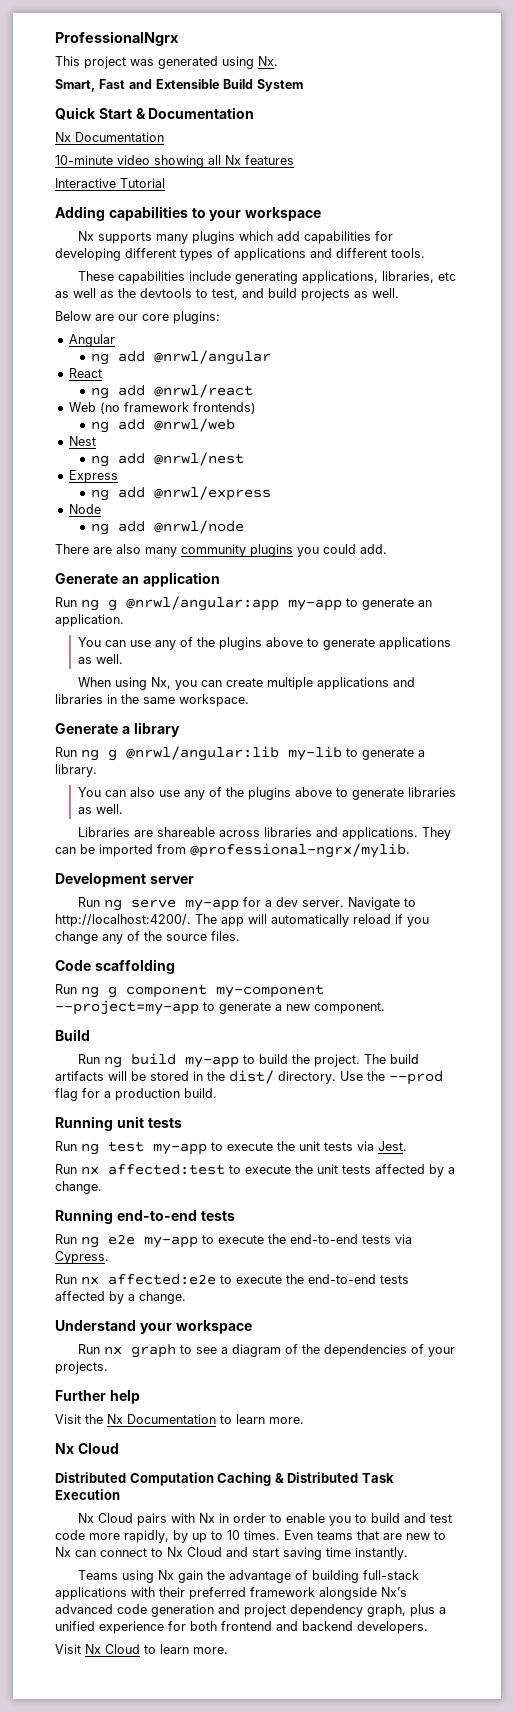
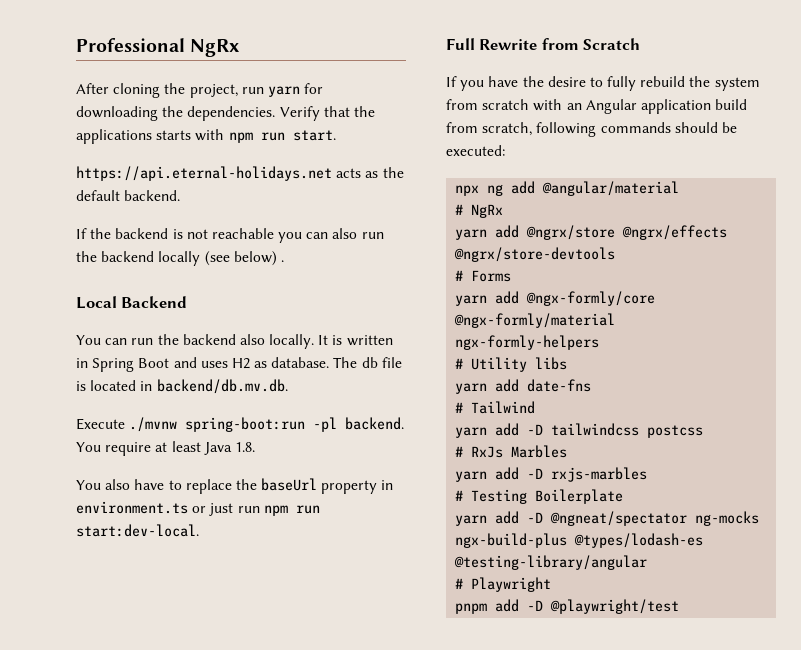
- ProfessionalNgrx
- This project was generated using Nx.
- Smart, Fast and Extensible Build System
- Quick Start & Documentation
- Nx Documentation
- 10-minute video showing all Nx features
- Interactive Tutorial
- Adding capabilities to your workspace
- Nx supports many plugins which add capabilities for developing different types of applications and different tools.
- These capabilities include generating applications, libraries, etc as well as the devtools to test, and build projects as well.
- Below are our core plugins:
- Angular
- ng add @nrwl/angular
- React
- ng add @nrwl/react
- Web (no framework frontends)
- ng add @nrwl/web
- Nest
- ng add @nrwl/nest
- Express
- ng add @nrwl/express
- Node
- ng add @nrwl/node
- There are also many community plugins you could add.
- Generate an application
- Run ng g @nrwl/angular:app my-app to generate an application.
- You can use any of the plugins above to generate applications as well.
- When using Nx, you can create multiple applications and libraries in the same workspace.
- Generate a library
- Run ng g @nrwl/angular:lib my-lib to generate a library.
- You can also use any of the plugins above to generate libraries as well.
- Libraries are shareable across libraries and applications. They can be imported from @professional-ngrx/mylib.
- Development server
- Run ng serve my-app for a dev server. Navigate to http://localhost:4200/. The app will automatically reload if you change any of the source files.
- Code scaffolding
- Run ng g component my-component --project=my-app to generate a new component.
- Build
- Run ng build my-app to build the project. The build artifacts will be stored in the dist/ directory. Use the --prod flag for a production build.
- Running unit tests
- Run ng test my-app to execute the unit tests via Jest.
- Run nx affected:test to execute the unit tests affected by a change.
- Running end-to-end tests
- Run ng e2e my-app to execute the end-to-end tests via Cypress.
- Run nx affected:e2e to execute the end-to-end tests affected by a change.
- Understand your workspace
- Run nx graph to see a diagram of the dependencies of your projects.
- Further help
- Visit the Nx Documentation to learn more.
- Nx Cloud
- Distributed Computation Caching & Distributed Task Execution
- Nx Cloud pairs with Nx in order to enable you to build and test code more rapidly, by up to 10 times. Even teams that are new to Nx can connect to Nx Cloud and start saving time instantly.
- Teams using Nx gain the advantage of building full-stack applications with their preferred framework alongside Nx’s advanced code generation and project dependency graph, plus a unified experience for both frontend and backend developers.
- Visit Nx Cloud to learn more.
+ Professional NgRx
+ After cloning the project, run yarn for downloading the dependencies. Verify that the applications starts with npm run start.
+ https://api.eternal-holidays.net acts as the default backend.
+ If the backend is not reachable you can also run the backend locally (see below) .
+ Local Backend
+ You can run the backend also locally. It is written in Spring Boot and uses H2 as database. The db file is located in backend/db.mv.db.
+ Execute ./mvnw spring-boot:run -pl backend. You require at least Java 1.8.
+ You also have to replace the baseUrl property in environment.ts or just run npm run start:dev-local.
+ Full Rewrite from Scratch
+ If you have the desire to fully rebuild the system from scratch with an Angular application build from scratch, following commands should be executed:
+ npx ng add @angular/material
+ # NgRx
+ yarn add @ngrx/store @ngrx/effects @ngrx/store-devtools
+ # Forms
+ yarn add @ngx-formly/core @ngx-formly/material ngx-formly-helpers
+ # Utility libs
+ yarn add date-fns
+ # Tailwind
+ yarn add -D tailwindcss postcss
+ # RxJs Marbles
+ yarn add -D rxjs-marbles
+ # Testing Boilerplate
+ yarn add -D @ngneat/spectator ng-mocks ngx-build-plus @types/lodash-es @testing-library/angular
+ # Playwright
+ pnpm add -D @playwright/test

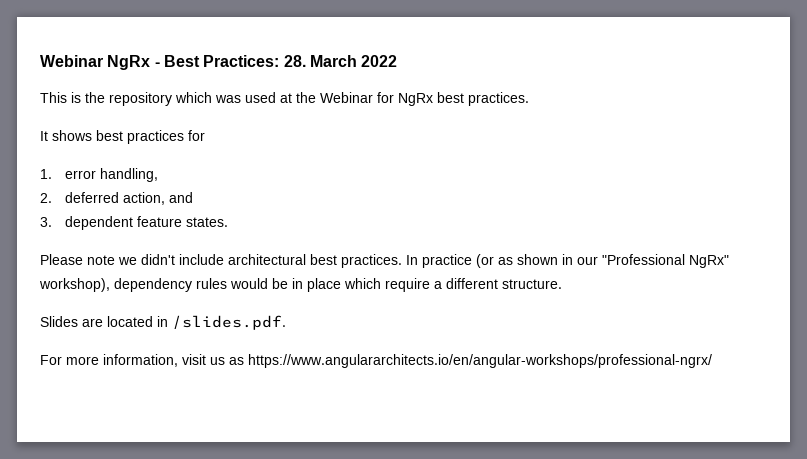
- Professional NgRx
- After cloning the project, run yarn for downloading the dependencies. Verify that the applications starts with npm run start.
- https://api.eternal-holidays.net acts as the default backend.
- If the backend is not reachable you can also run the backend locally (see below) .
- Local Backend
- You can run the backend also locally. It is written in Spring Boot and uses H2 as database. The db file is located in backend/db.mv.db.
- Execute ./mvnw spring-boot:run -pl backend. You require at least Java 1.8.
- You also have to replace the baseUrl property in environment.ts or just run npm run start:dev-local.
- Full Rewrite from Scratch
- If you have the desire to fully rebuild the system from scratch with an Angular application build from scratch, following commands should be executed:
- npx ng add @angular/material
- # NgRx
- yarn add @ngrx/store @ngrx/effects @ngrx/store-devtools
- # Forms
- yarn add @ngx-formly/core @ngx-formly/material ngx-formly-helpers
- # Utility libs
- yarn add date-fns
- # Tailwind
- yarn add -D tailwindcss postcss
- # RxJs Marbles
- yarn add -D rxjs-marbles
- # Testing Boilerplate
- yarn add -D @ngneat/spectator ng-mocks ngx-build-plus @types/lodash-es @testing-library/angular
- # Playwright
- pnpm add -D @playwright/test
+ Webinar NgRx - Best Practices: 28. March 2022
+ This is the repository which was used at the Webinar for NgRx best practices.
+ It shows best practices for
+ 1. error handling,
+ 2. deferred action, and
+ 3. dependent feature states.
+ Please note we didn't include architectural best practices. In practice (or as shown in our "Professional NgRx" workshop), dependency rules would be in place which require a different structure.
+ Slides are located in /slides.pdf.
+ For more information, visit us as https://www.angulararchitects.io/en/angular-workshops/professional-ngrx/

